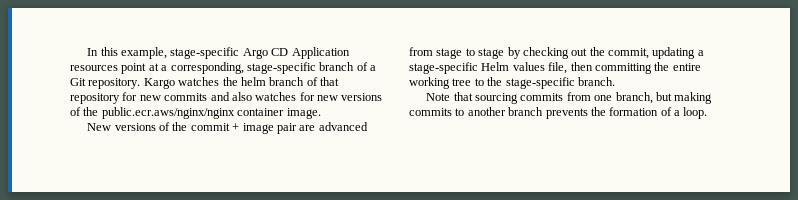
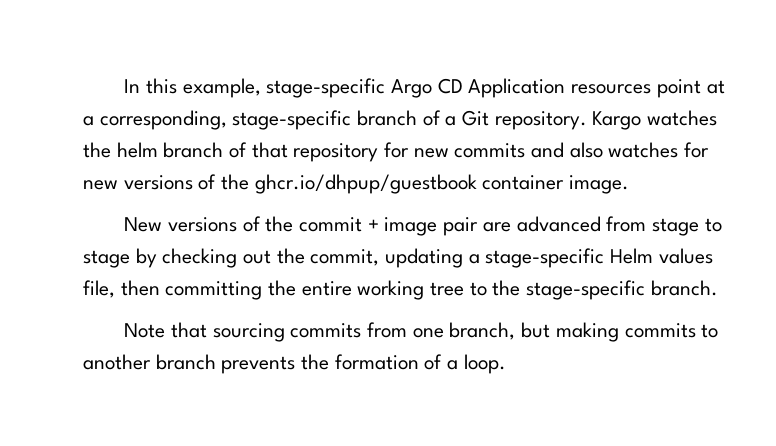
- Kargo watches the helm branch of that repository for new commits and also watches for new versions of the public.ecr.aws/nginx/nginx container image.
+ Kargo watches the helm branch of that repository for new commits and also watches for new versions of the ghcr.io/dhpup/guestbook container image.

